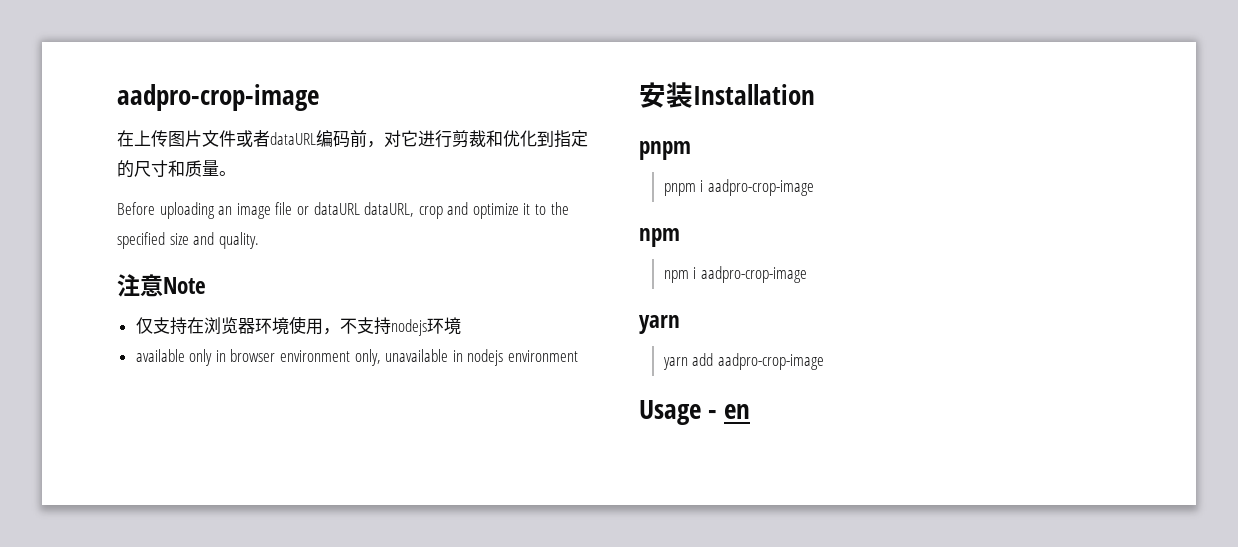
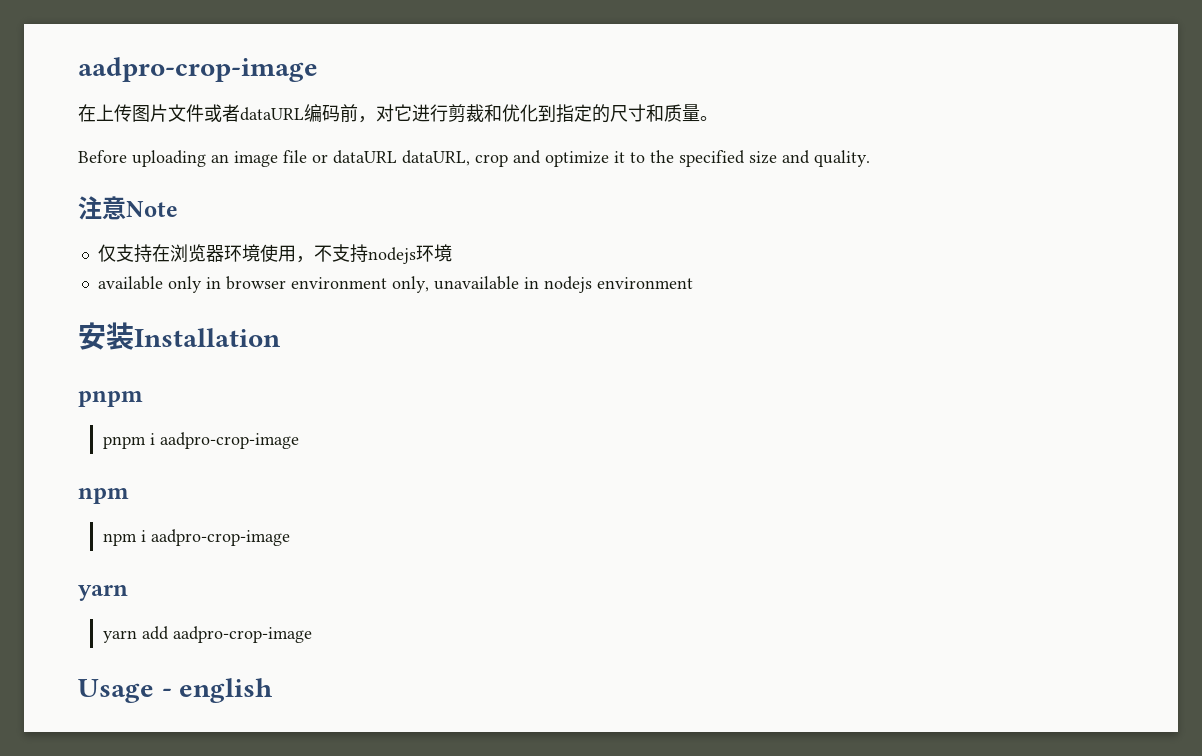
- Usage - en
+ Usage - english

